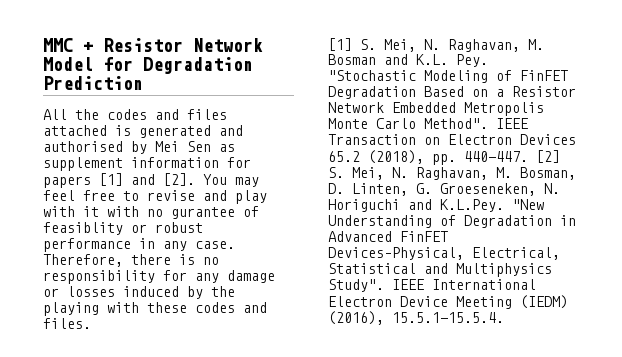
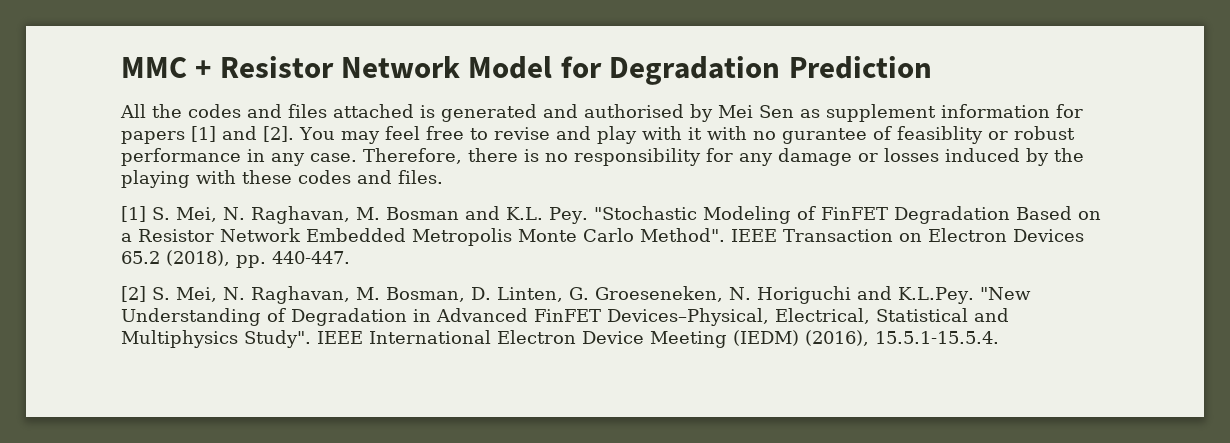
- IEEE Transaction on Electron Devices 65.2 (2018), pp. 440-447. [2] S. Mei, N. Raghavan, M. Bosman, D. Linten, G. Groeseneken, N. Horiguchi and K.L.Pey. "New Understanding of Degradation in Advanced FinFET Devices–Physical, Electrical, Statistical and Multiphysics Study".
+ IEEE Transaction on Electron Devices 65.2 (2018), pp. 440-447.
+ [2] S. Mei, N. Raghavan, M. Bosman, D. Linten, G. Groeseneken, N. Horiguchi and K.L.Pey. "New Understanding of Degradation in Advanced FinFET Devices–Physical, Electrical, Statistical and Multiphysics Study".

